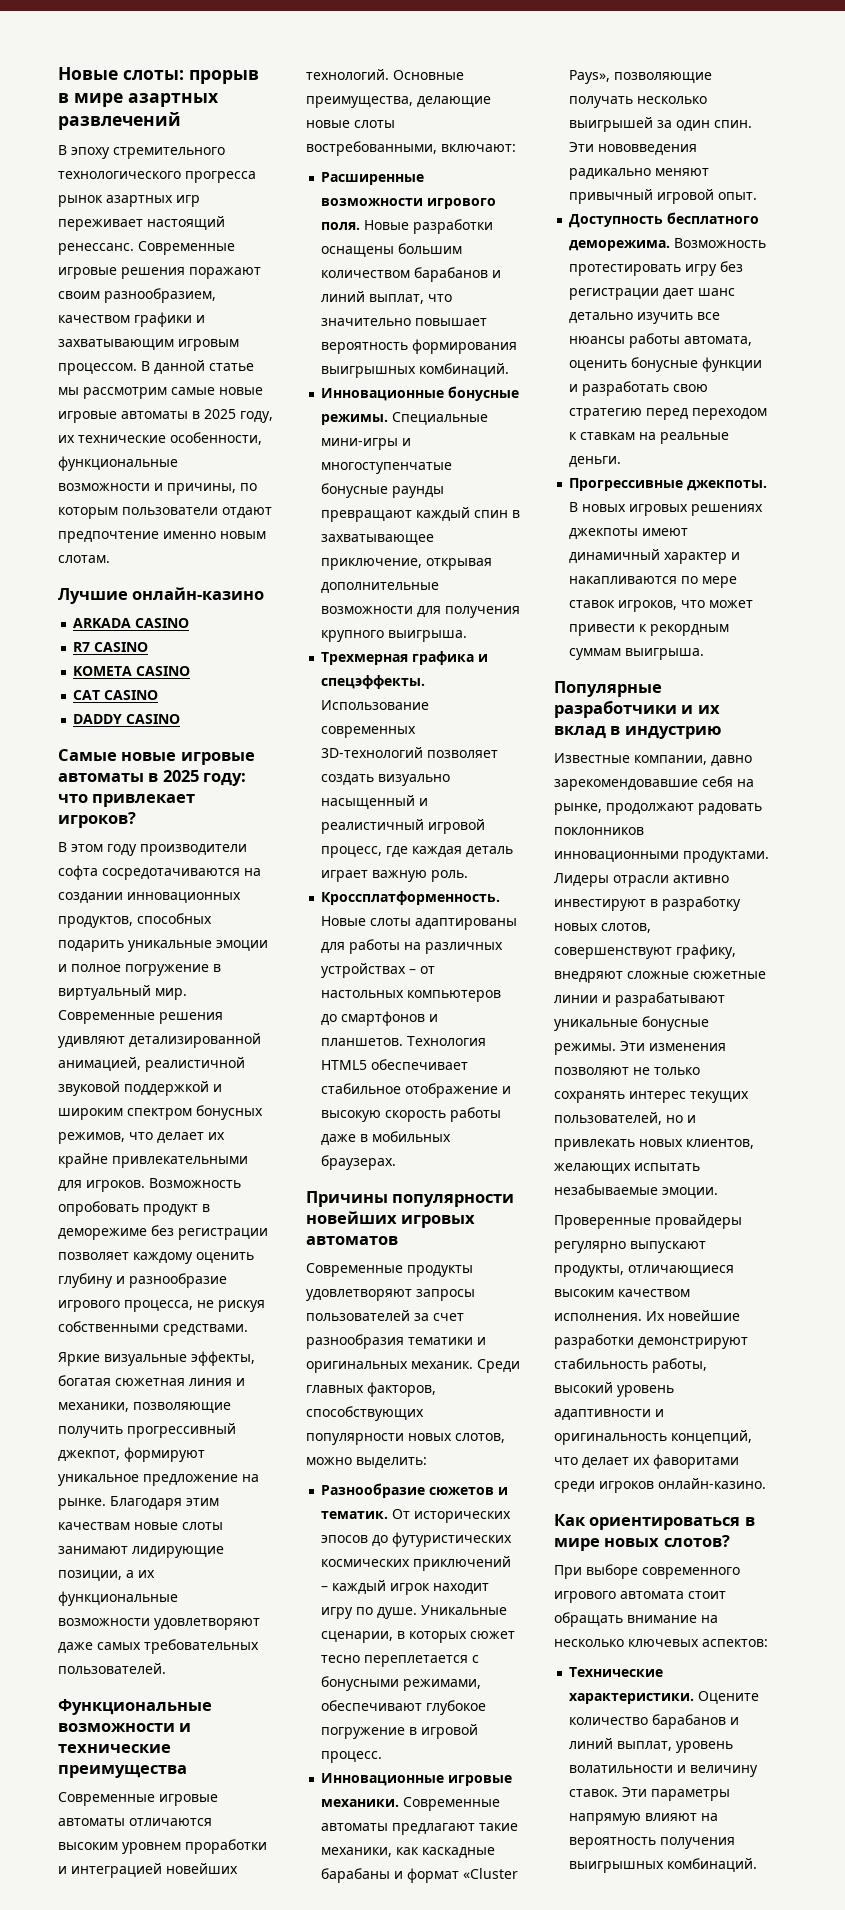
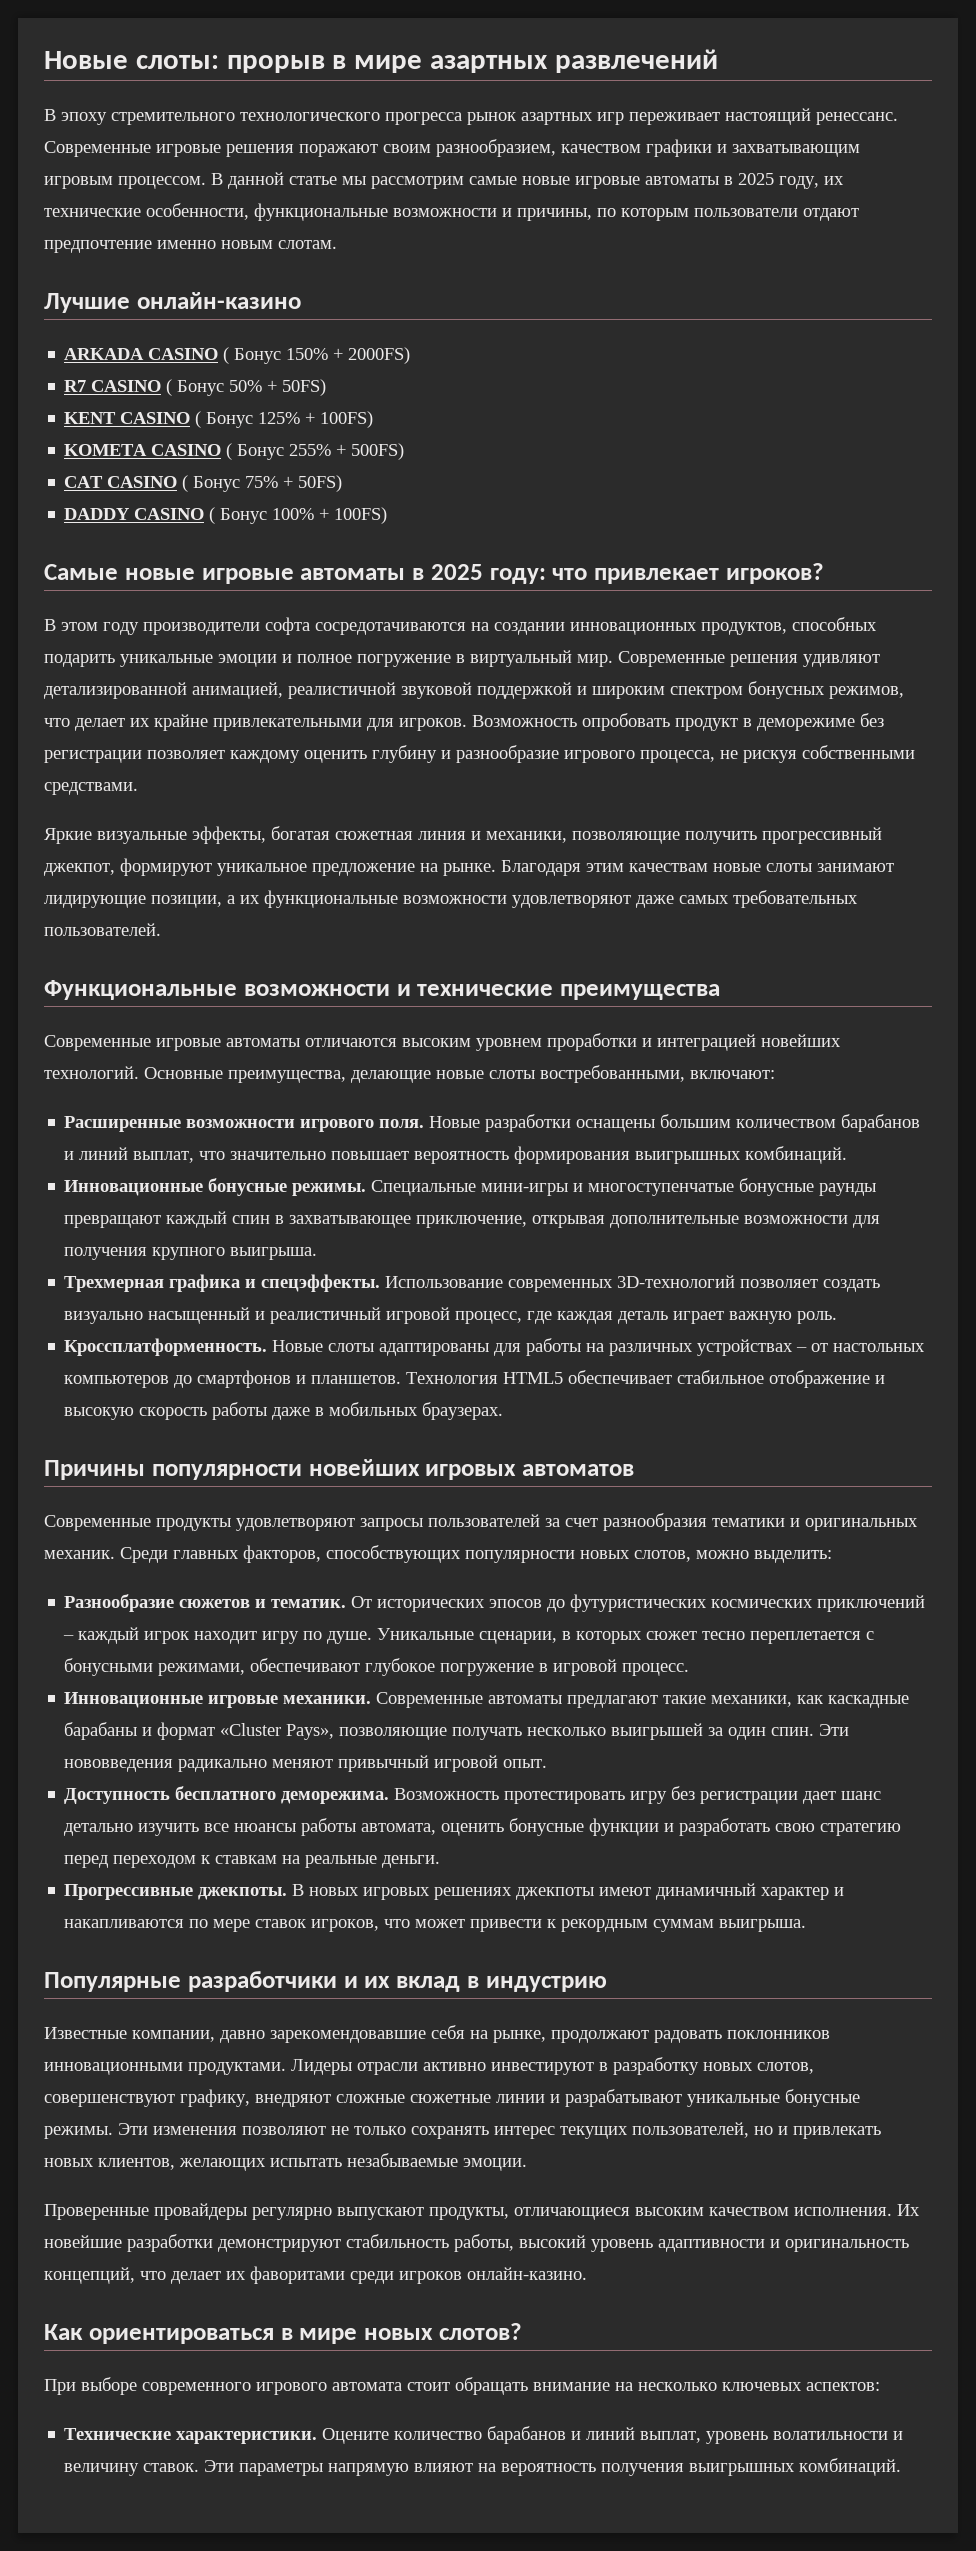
- ARKADA CASINO
- R7 CASINO
- KOMETA CASINO
- CAT CASINO
- DADDY CASINO
+ ARKADA CASINO ( Бонус 150% + 2000FS)
+ R7 CASINO ( Бонус 50% + 50FS)
+ KENT CASINO ( Бонус 125% + 100FS)
+ KOMETA CASINO ( Бонус 255% + 500FS)
+ CAT CASINO ( Бонус 75% + 50FS)
+ DADDY CASINO ( Бонус 100% + 100FS)

